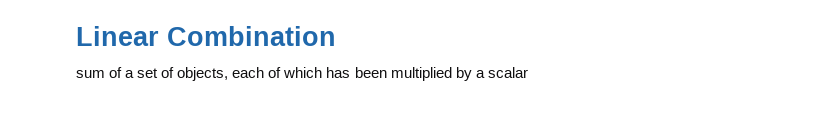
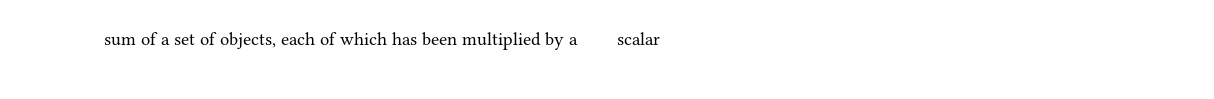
- Linear Combination

